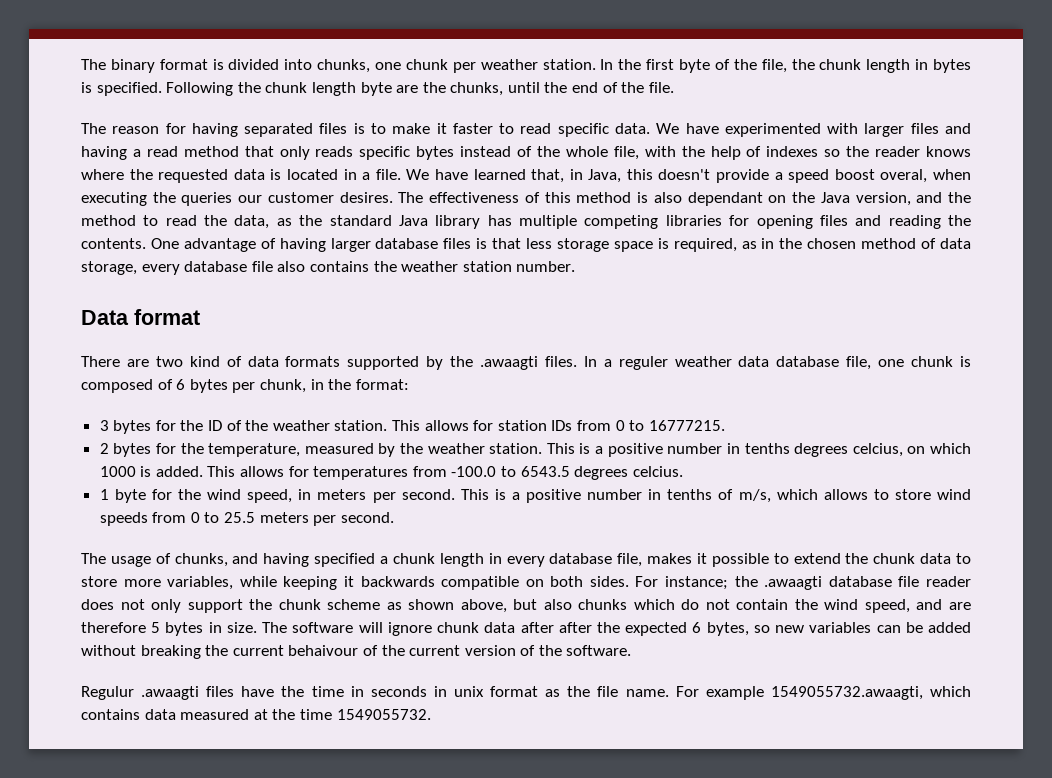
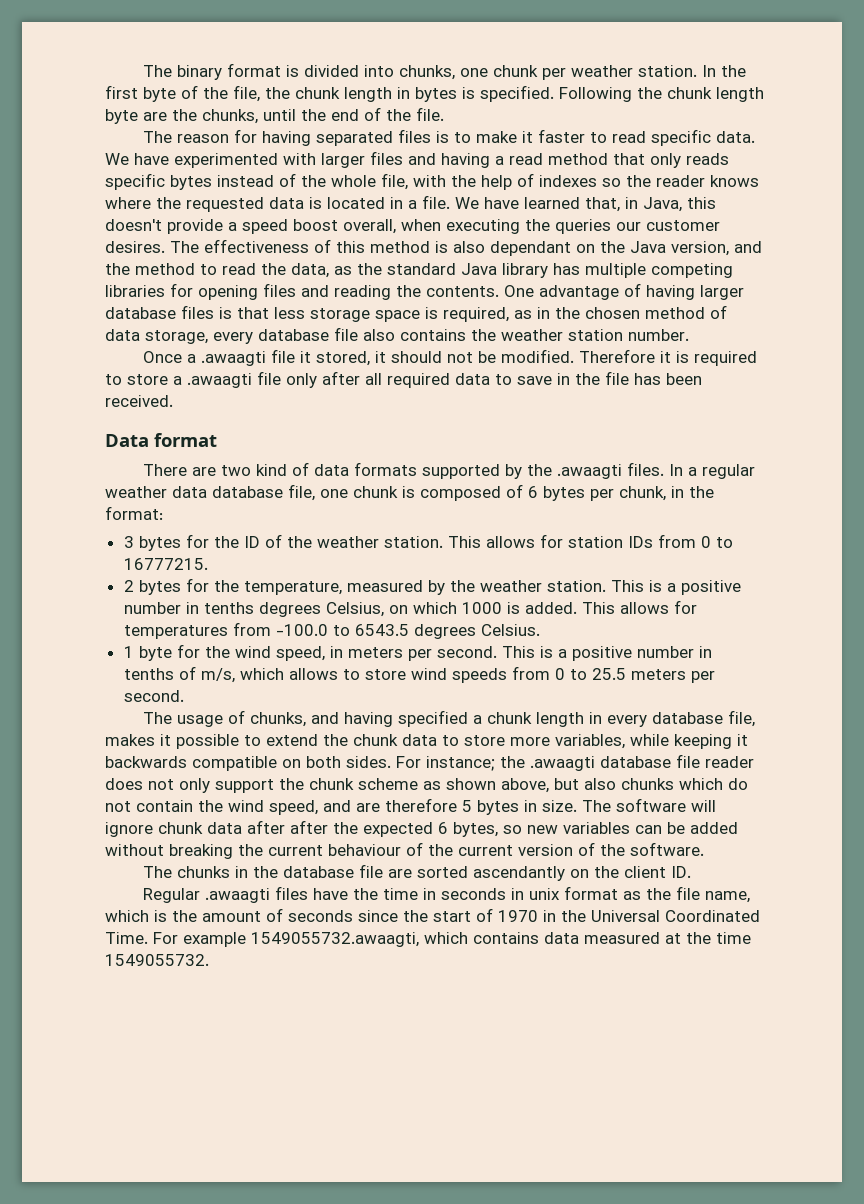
- We have learned that, in Java, this doesn't provide a speed boost overal, when executing the queries our customer desires.
+ We have learned that, in Java, this doesn't provide a speed boost overall, when executing the queries our customer desires.
+ Once a .awaagti file it stored, it should not be modified. Therefore it is required to store a .awaagti file only after all required data to save in the file has been received.
- In a reguler weather data database file, one chunk is composed of 6 bytes per chunk, in the format:
+ In a regular weather data database file, one chunk is composed of 6 bytes per chunk, in the format:
- This is a positive number in tenths degrees celcius, on which 1000 is added.
+ This is a positive number in tenths degrees Celsius, on which 1000 is added.
- This allows for temperatures from -100.0 to 6543.5 degrees celcius.
+ This allows for temperatures from -100.0 to 6543.5 degrees Celsius.
- The software will ignore chunk data after after the expected 6 bytes, so new variables can be added without breaking the current behaivour of the current version of the software.
+ The software will ignore chunk data after after the expected 6 bytes, so new variables can be added without breaking the current behaviour of the current version of the software.
- Regulur .awaagti files have the time in seconds in unix format as the file name.
+ The chunks in the database file are sorted ascendantly on the client ID.
+ Regular .awaagti files have the time in seconds in unix format as the file name, which is the amount of seconds since the start of 1970 in the Universal Coordinated Time.

